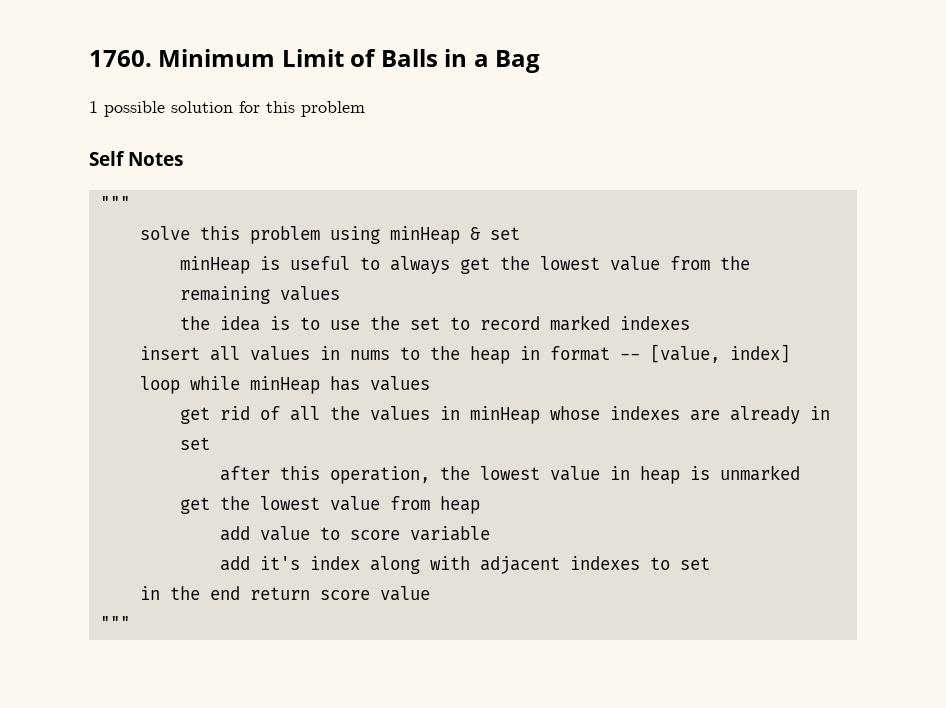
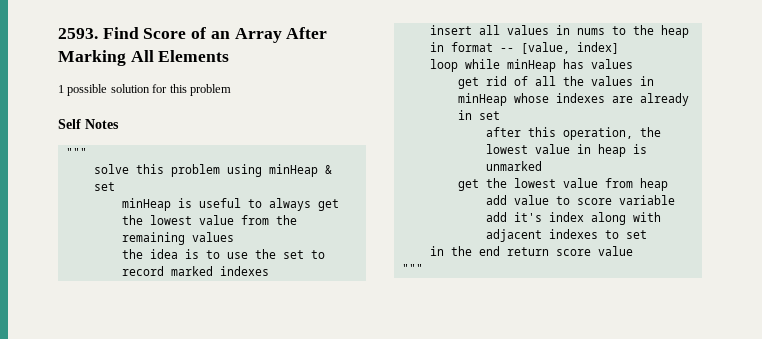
- 1760. Minimum Limit of Balls in a Bag
+ 2593. Find Score of an Array After Marking All Elements

